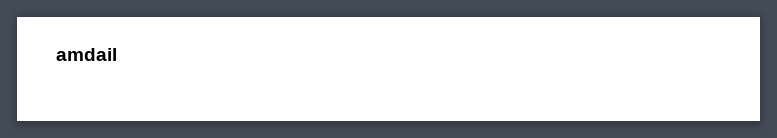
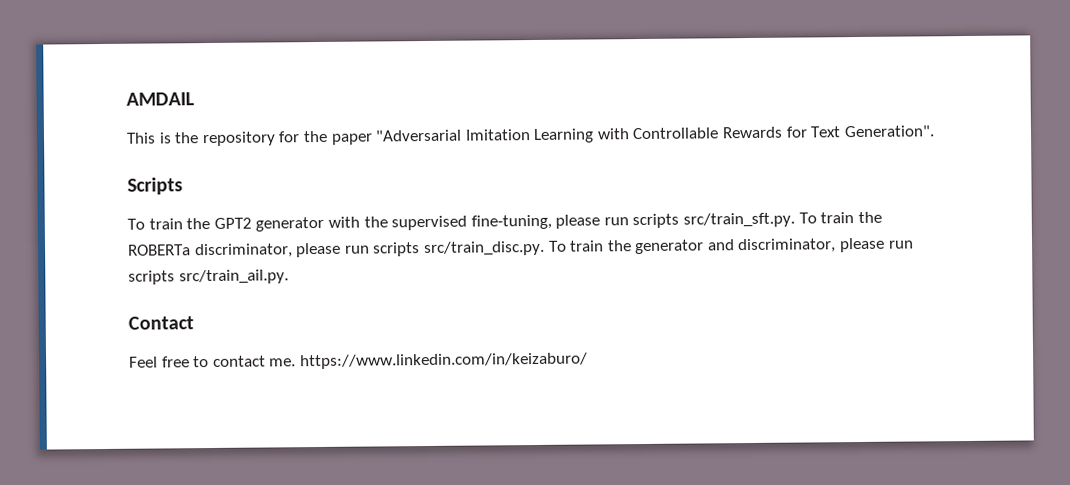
- amdail
+ AMDAIL
+ This is the repository for the paper "Adversarial Imitation Learning with Controllable Rewards for Text Generation".
+ Scripts
+ To train the GPT2 generator with the supervised fine-tuning, please run scripts src/train_sft.py. To train the ROBERTa discriminator, please run scripts src/train_disc.py. To train the generator and discriminator, please run scripts src/train_ail.py.
+ Contact
+ Feel free to contact me. https://www.linkedin.com/in/keizaburo/

